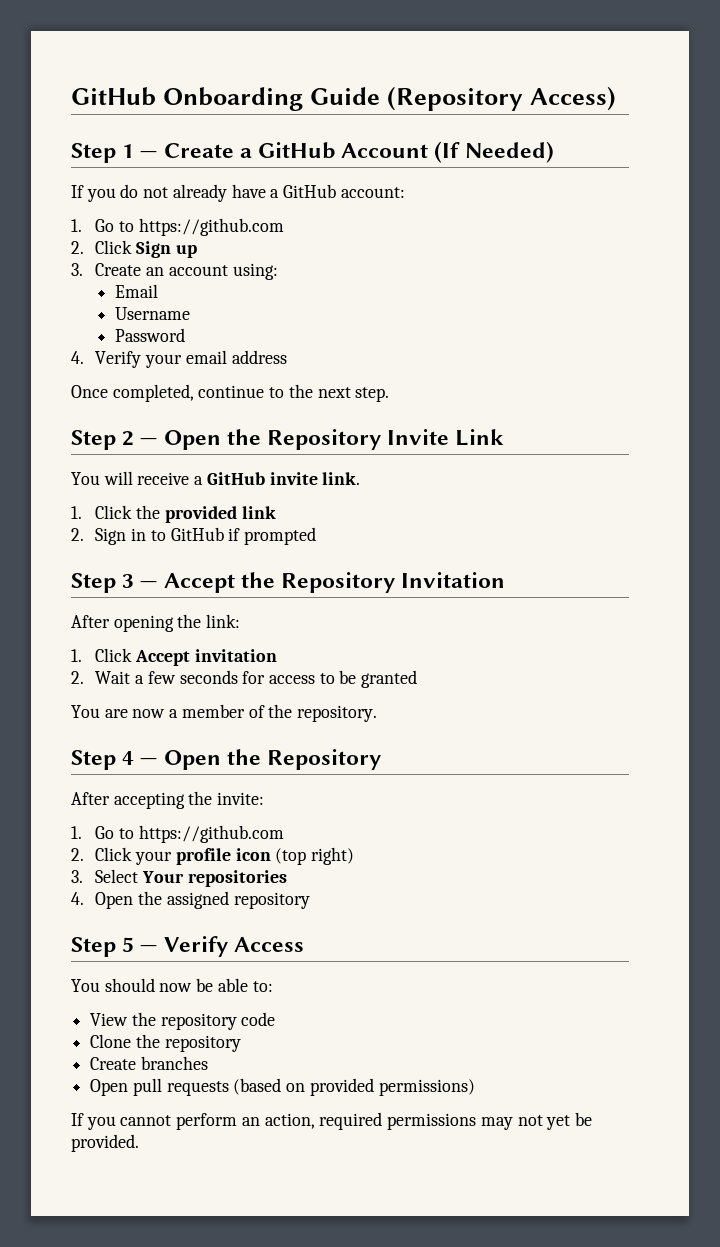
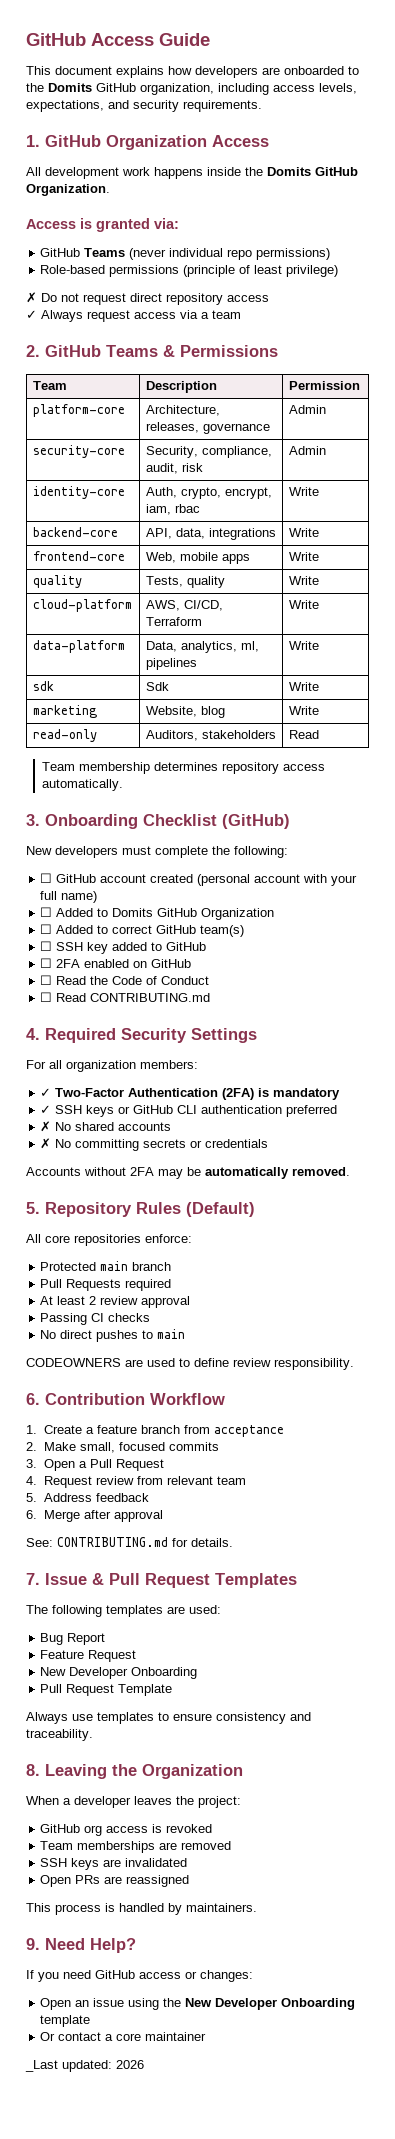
- GitHub Onboarding Guide (Repository Access)
- Step 1 — Create a GitHub Account (If Needed)
- If you do not already have a GitHub account:
- 1. Go to https://github.com
- 2. Click Sign up
- 3. Create an account using:
- Email
- Username
- Password
- 4. Verify your email address
- Once completed, continue to the next step.
- Step 2 — Open the Repository Invite Link
- You will receive a GitHub invite link.
- 1. Click the provided link
- 2. Sign in to GitHub if prompted
- Step 3 — Accept the Repository Invitation
- After opening the link:
- 1. Click Accept invitation
- 2. Wait a few seconds for access to be granted
- You are now a member of the repository.
- Step 4 — Open the Repository
- After accepting the invite:
- 1. Go to https://github.com
- 2. Click your profile icon (top right)
- 3. Select Your repositories
- 4. Open the assigned repository
- Step 5 — Verify Access
- You should now be able to:
- View the repository code
- Clone the repository
- Create branches
- Open pull requests (based on provided permissions)
- If you cannot perform an action, required permissions may not yet be provided.
+ GitHub Access Guide
+ This document explains how developers are onboarded to the Domits GitHub organization, including access levels, expectations, and security requirements.
+ 1. GitHub Organization Access
+ All development work happens inside the Domits GitHub Organization.
+ Access is granted via:
+ GitHub Teams (never individual repo permissions)
+ Role-based permissions (principle of least privilege)
+ ✗ Do not request direct repository access
+ ✓ Always request access via a team
+ 2. GitHub Teams & Permissions
+ Team | Description | Permission
+ platform-core | Architecture, releases, governance | Admin
+ security-core | Security, compliance, audit, risk | Admin
+ identity-core | Auth, crypto, encrypt, iam, rbac | Write
+ backend-core | API, data, integrations | Write
+ frontend-core | Web, mobile apps | Write
+ quality | Tests, quality | Write
+ cloud-platform | AWS, CI/CD, Terraform | Write
+ data-platform | Data, analytics, ml, pipelines | Write
+ sdk | Sdk | Write
+ marketing | Website, blog | Write
+ read-only | Auditors, stakeholders | Read
+ Team membership determines repository access automatically.
+ 3. Onboarding Checklist (GitHub)
+ New developers must complete the following:
+ ☐ GitHub account created (personal account with your full name)
+ ☐ Added to Domits GitHub Organization
+ ☐ Added to correct GitHub team(s)
+ ☐ SSH key added to GitHub
+ ☐ 2FA enabled on GitHub
+ ☐ Read the Code of Conduct
+ ☐ Read CONTRIBUTING.md
+ 4. Required Security Settings
+ For all organization members:
+ ✓ Two-Factor Authentication (2FA) is mandatory
+ ✓ SSH keys or GitHub CLI authentication preferred
+ ✗ No shared accounts
+ ✗ No committing secrets or credentials
+ Accounts without 2FA may be automatically removed.
+ 5. Repository Rules (Default)
+ All core repositories enforce:
+ Protected main branch
+ Pull Requests required
+ At least 2 review approval
+ Passing CI checks
+ No direct pushes to main
+ CODEOWNERS are used to define review responsibility.
+ 6. Contribution Workflow
+ 1. Create a feature branch from acceptance
+ 2. Make small, focused commits
+ 3. Open a Pull Request
+ 4. Request review from relevant team
+ 5. Address feedback
+ 6. Merge after approval
+ See: CONTRIBUTING.md for details.
+ 7. Issue & Pull Request Templates
+ The following templates are used:
+ Bug Report
+ Feature Request
+ New Developer Onboarding
+ Pull Request Template
+ Always use templates to ensure consistency and traceability.
+ 8. Leaving the Organization
+ When a developer leaves the project:
+ GitHub org access is revoked
+ Team memberships are removed
+ SSH keys are invalidated
+ Open PRs are reassigned
+ This process is handled by maintainers.
+ 9. Need Help?
+ If you need GitHub access or changes:
+ Open an issue using the New Developer Onboarding template
+ Or contact a core maintainer
+ _Last updated: 2026

